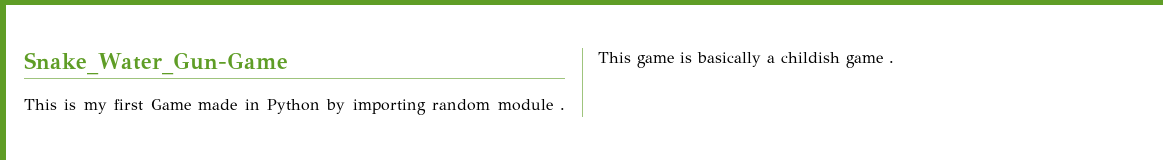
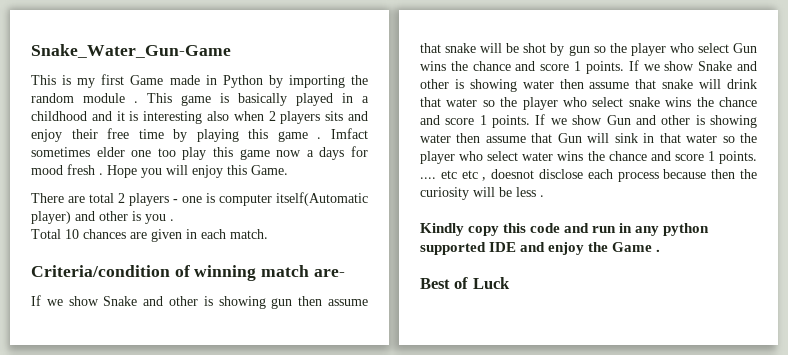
- This is my first Game made in Python by importing random module .
+ This is my first Game made in Python by importing the random module .
- This game is basically a childish game .
+ This game is basically played in a childhood and it is interesting also when 2 players sits and enjoy their free time by playing this game . Imfact sometimes elder one too play this game now a days for mood fresh . Hope you will enjoy this Game.
+ There are total 2 players - one is computer itself(Automatic player) and other is you .
+ Total 10 chances are given in each match.
+ Criteria/condition of winning match are-
+ If we show Snake and other is showing gun then assume that snake will be shot by gun so the player who select Gun wins the chance and score 1 points. If we show Snake and other is showing water then assume that snake will drink that water so the player who select snake wins the chance and score 1 points. If we show Gun and other is showing water then assume that Gun will sink in that water so the player who select water wins the chance and score 1 points. .... etc etc , doesnot disclose each process because then the curiosity will be less .
+ Kindly copy this code and run in any python supported IDE and enjoy the Game .
+ Best of Luck

